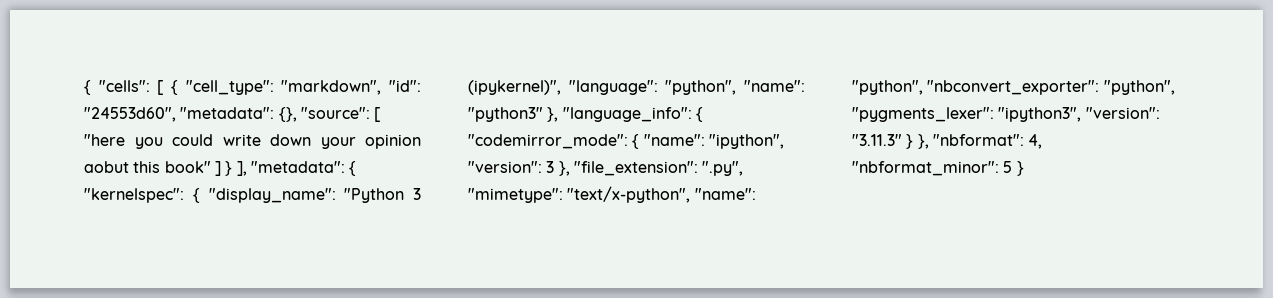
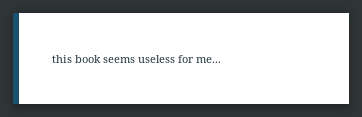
- { "cells": [ { "cell_type": "markdown", "id": "24553d60", "metadata": {}, "source": [ "here you could write down your opinion aobut this book" ] } ], "metadata": { "kernelspec": { "display_name": "Python 3 (ipykernel)", "language": "python", "name": "python3" }, "language_info": { "codemirror_mode": { "name": "ipython", "version": 3 }, "file_extension": ".py", "mimetype": "text/x-python", "name": "python", "nbconvert_exporter": "python", "pygments_lexer": "ipython3", "version": "3.11.3" } }, "nbformat": 4, "nbformat_minor": 5 }
+ this book seems useless for me...

